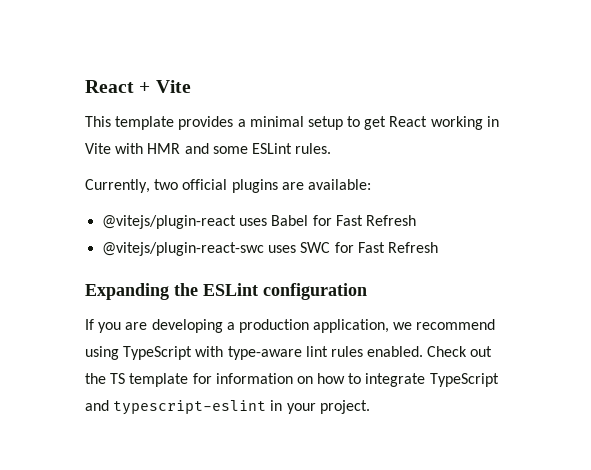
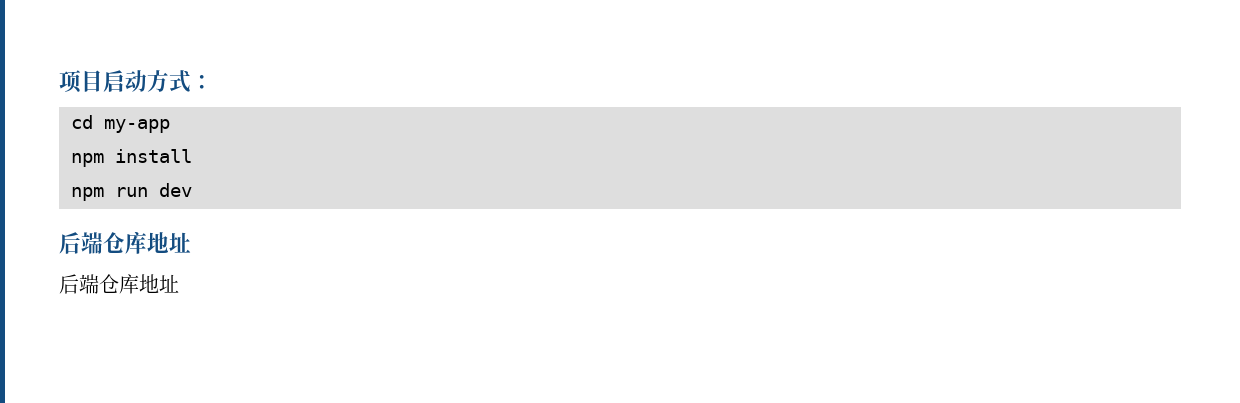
- React + Vite
- This template provides a minimal setup to get React working in Vite with HMR and some ESLint rules.
- Currently, two official plugins are available:
- @vitejs/plugin-react uses Babel for Fast Refresh
- @vitejs/plugin-react-swc uses SWC for Fast Refresh
- Expanding the ESLint configuration
- If you are developing a production application, we recommend using TypeScript with type-aware lint rules enabled. Check out the TS template for information on how to integrate TypeScript and typescript-eslint in your project.
+ 项目启动方式：
+ cd my-app
+ npm install
+ npm run dev
+ 后端仓库地址
+ 后端仓库地址

